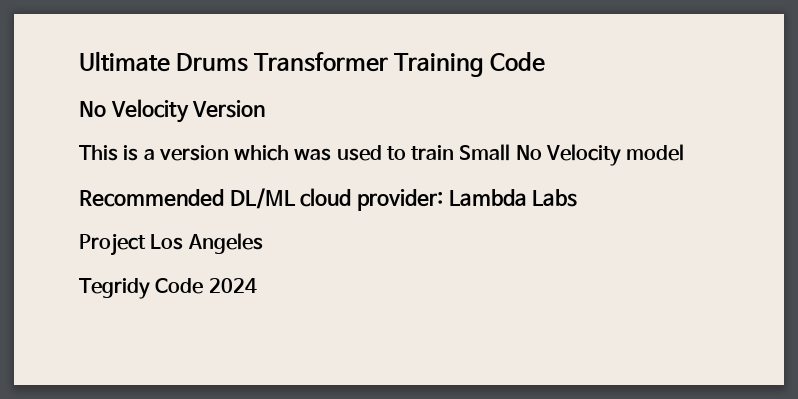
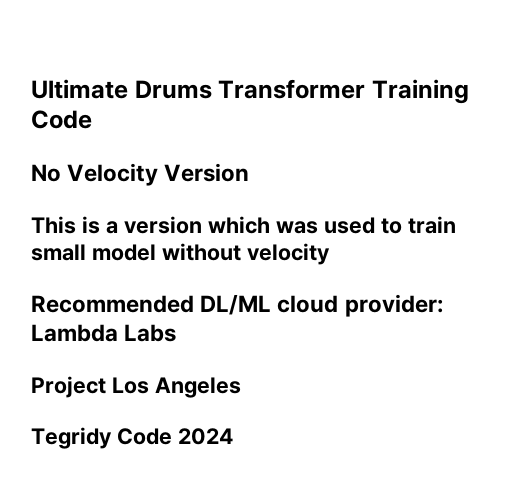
- This is a version which was used to train Small No Velocity model
+ This is a version which was used to train small model without velocity

